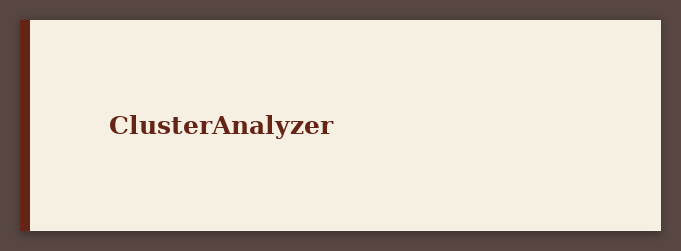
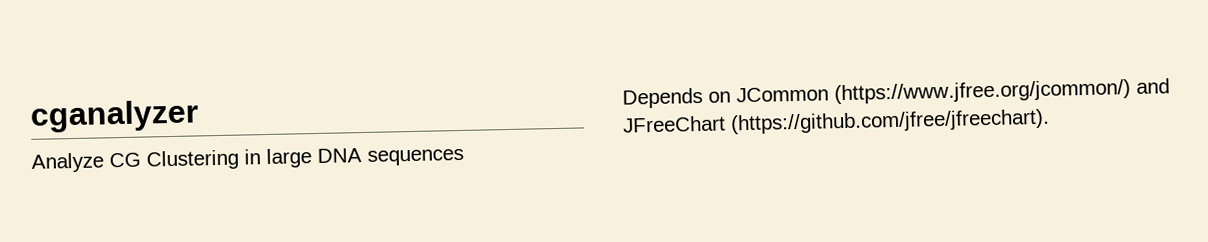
- ClusterAnalyzer
+ cganalyzer
+ Analyze CG Clustering in large DNA sequences
+ Depends on JCommon (https://www.jfree.org/jcommon/) and JFreeChart (https://github.com/jfree/jfreechart).

